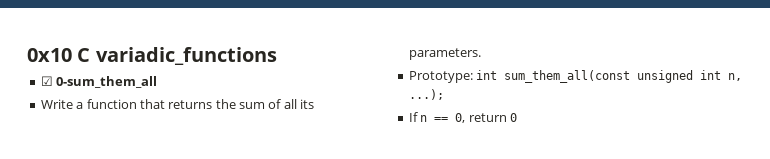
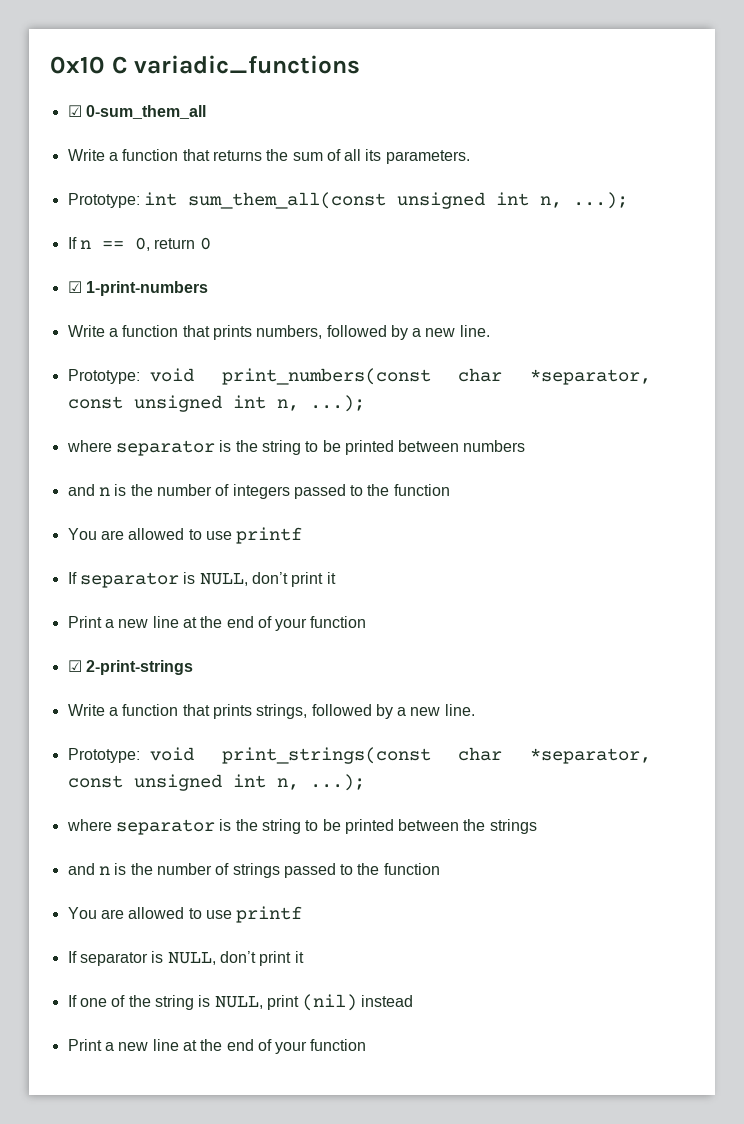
+ ☑ 1-print-numbers
+ Write a function that prints numbers, followed by a new line.
+ Prototype: void print_numbers(const char *separator, const unsigned int n, ...);
+ where separator is the string to be printed between numbers
+ and n is the number of integers passed to the function
+ You are allowed to use printf
+ If separator is NULL, don’t print it
+ Print a new line at the end of your function
+ ☑ 2-print-strings
+ Write a function that prints strings, followed by a new line.
+ Prototype: void print_strings(const char *separator, const unsigned int n, ...);
+ where separator is the string to be printed between the strings
+ and n is the number of strings passed to the function
+ You are allowed to use printf
+ If separator is NULL, don’t print it
+ If one of the string is NULL, print (nil) instead
+ Print a new line at the end of your function

